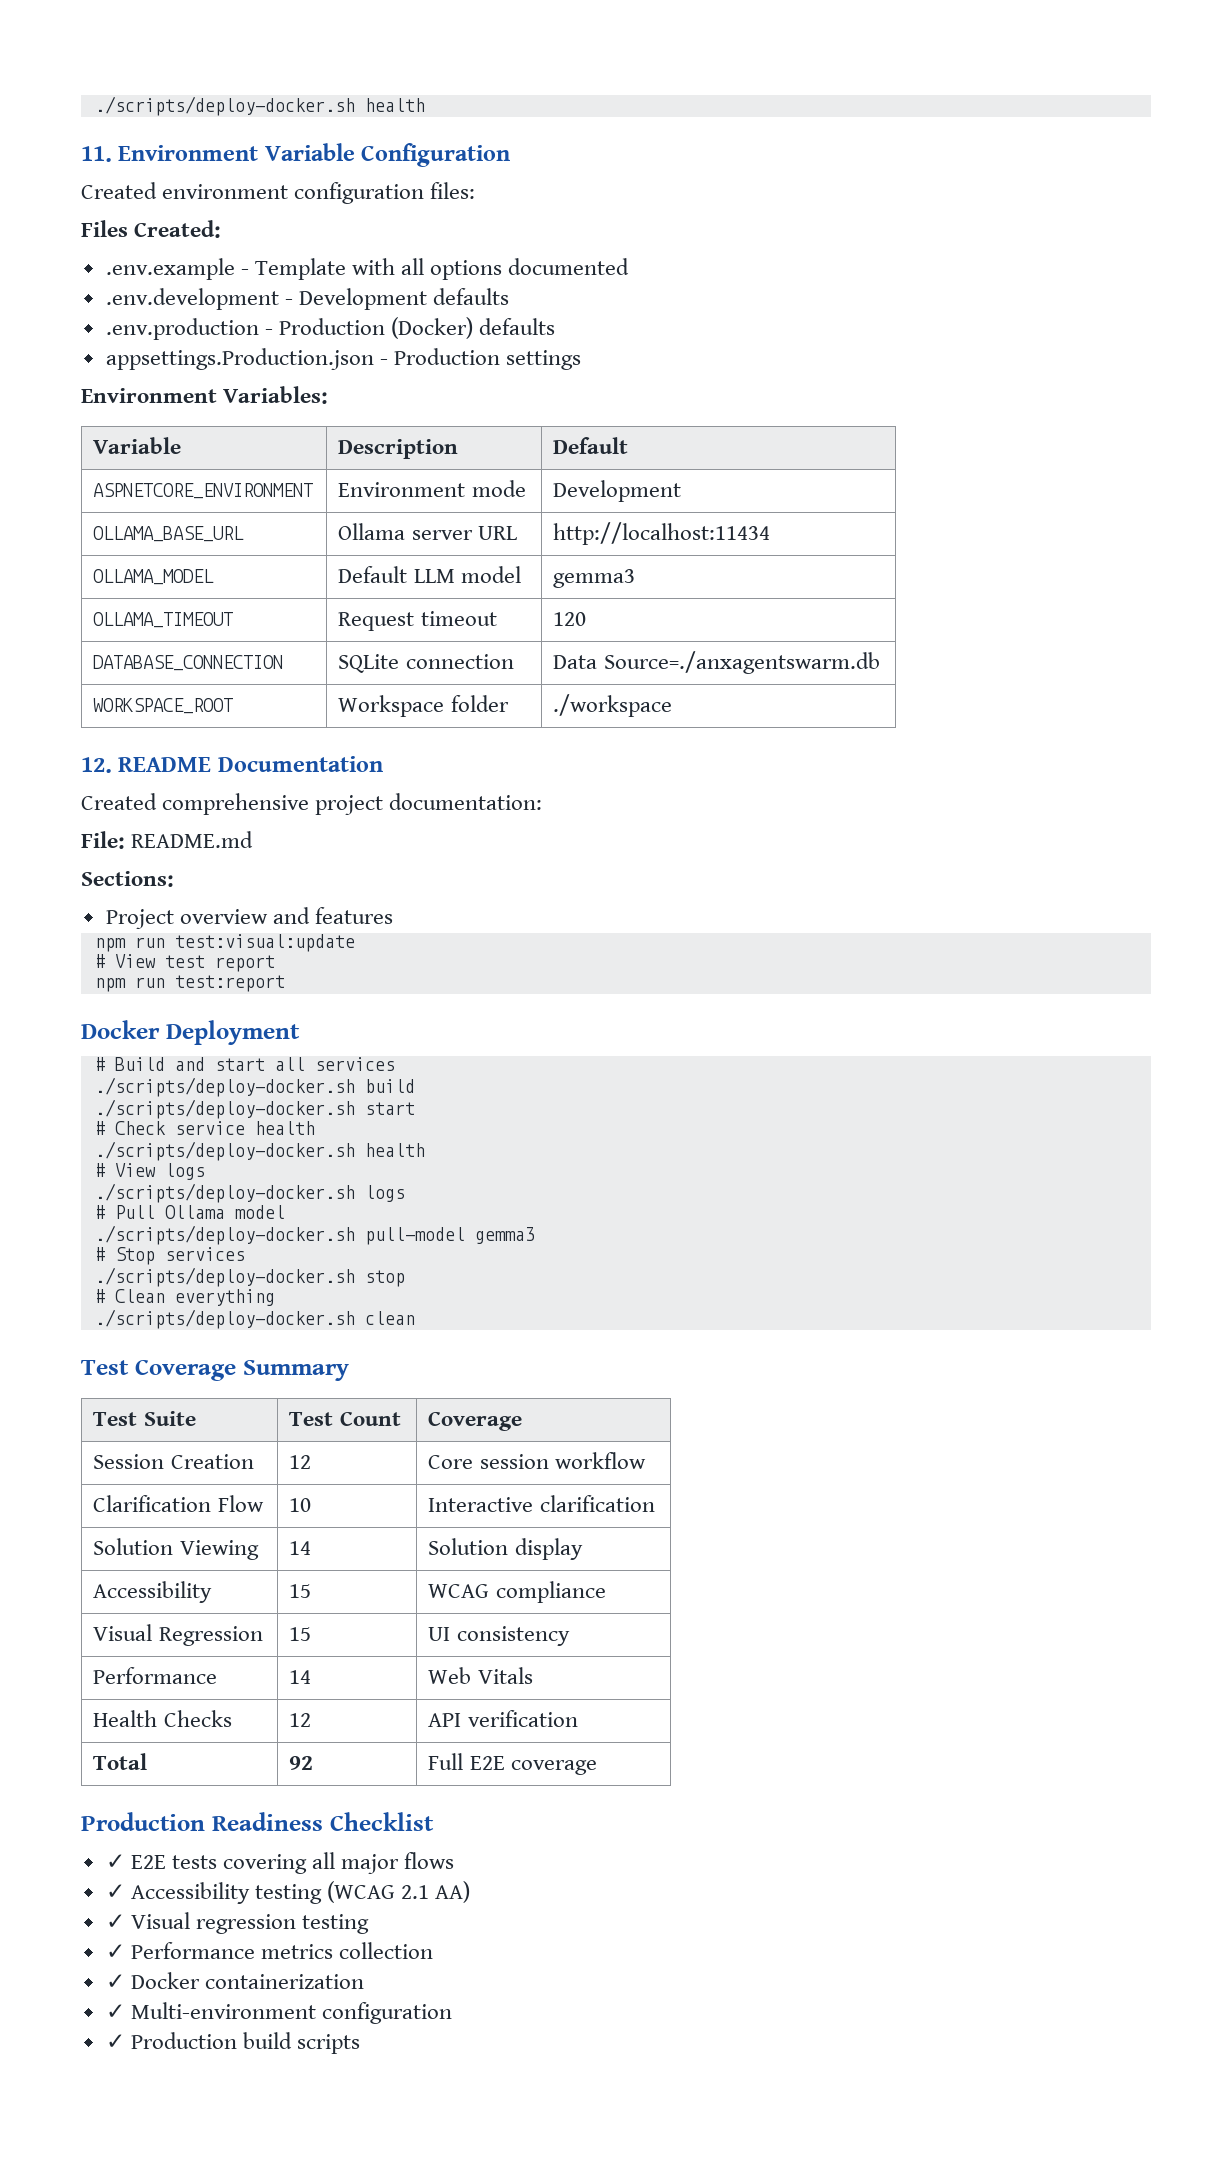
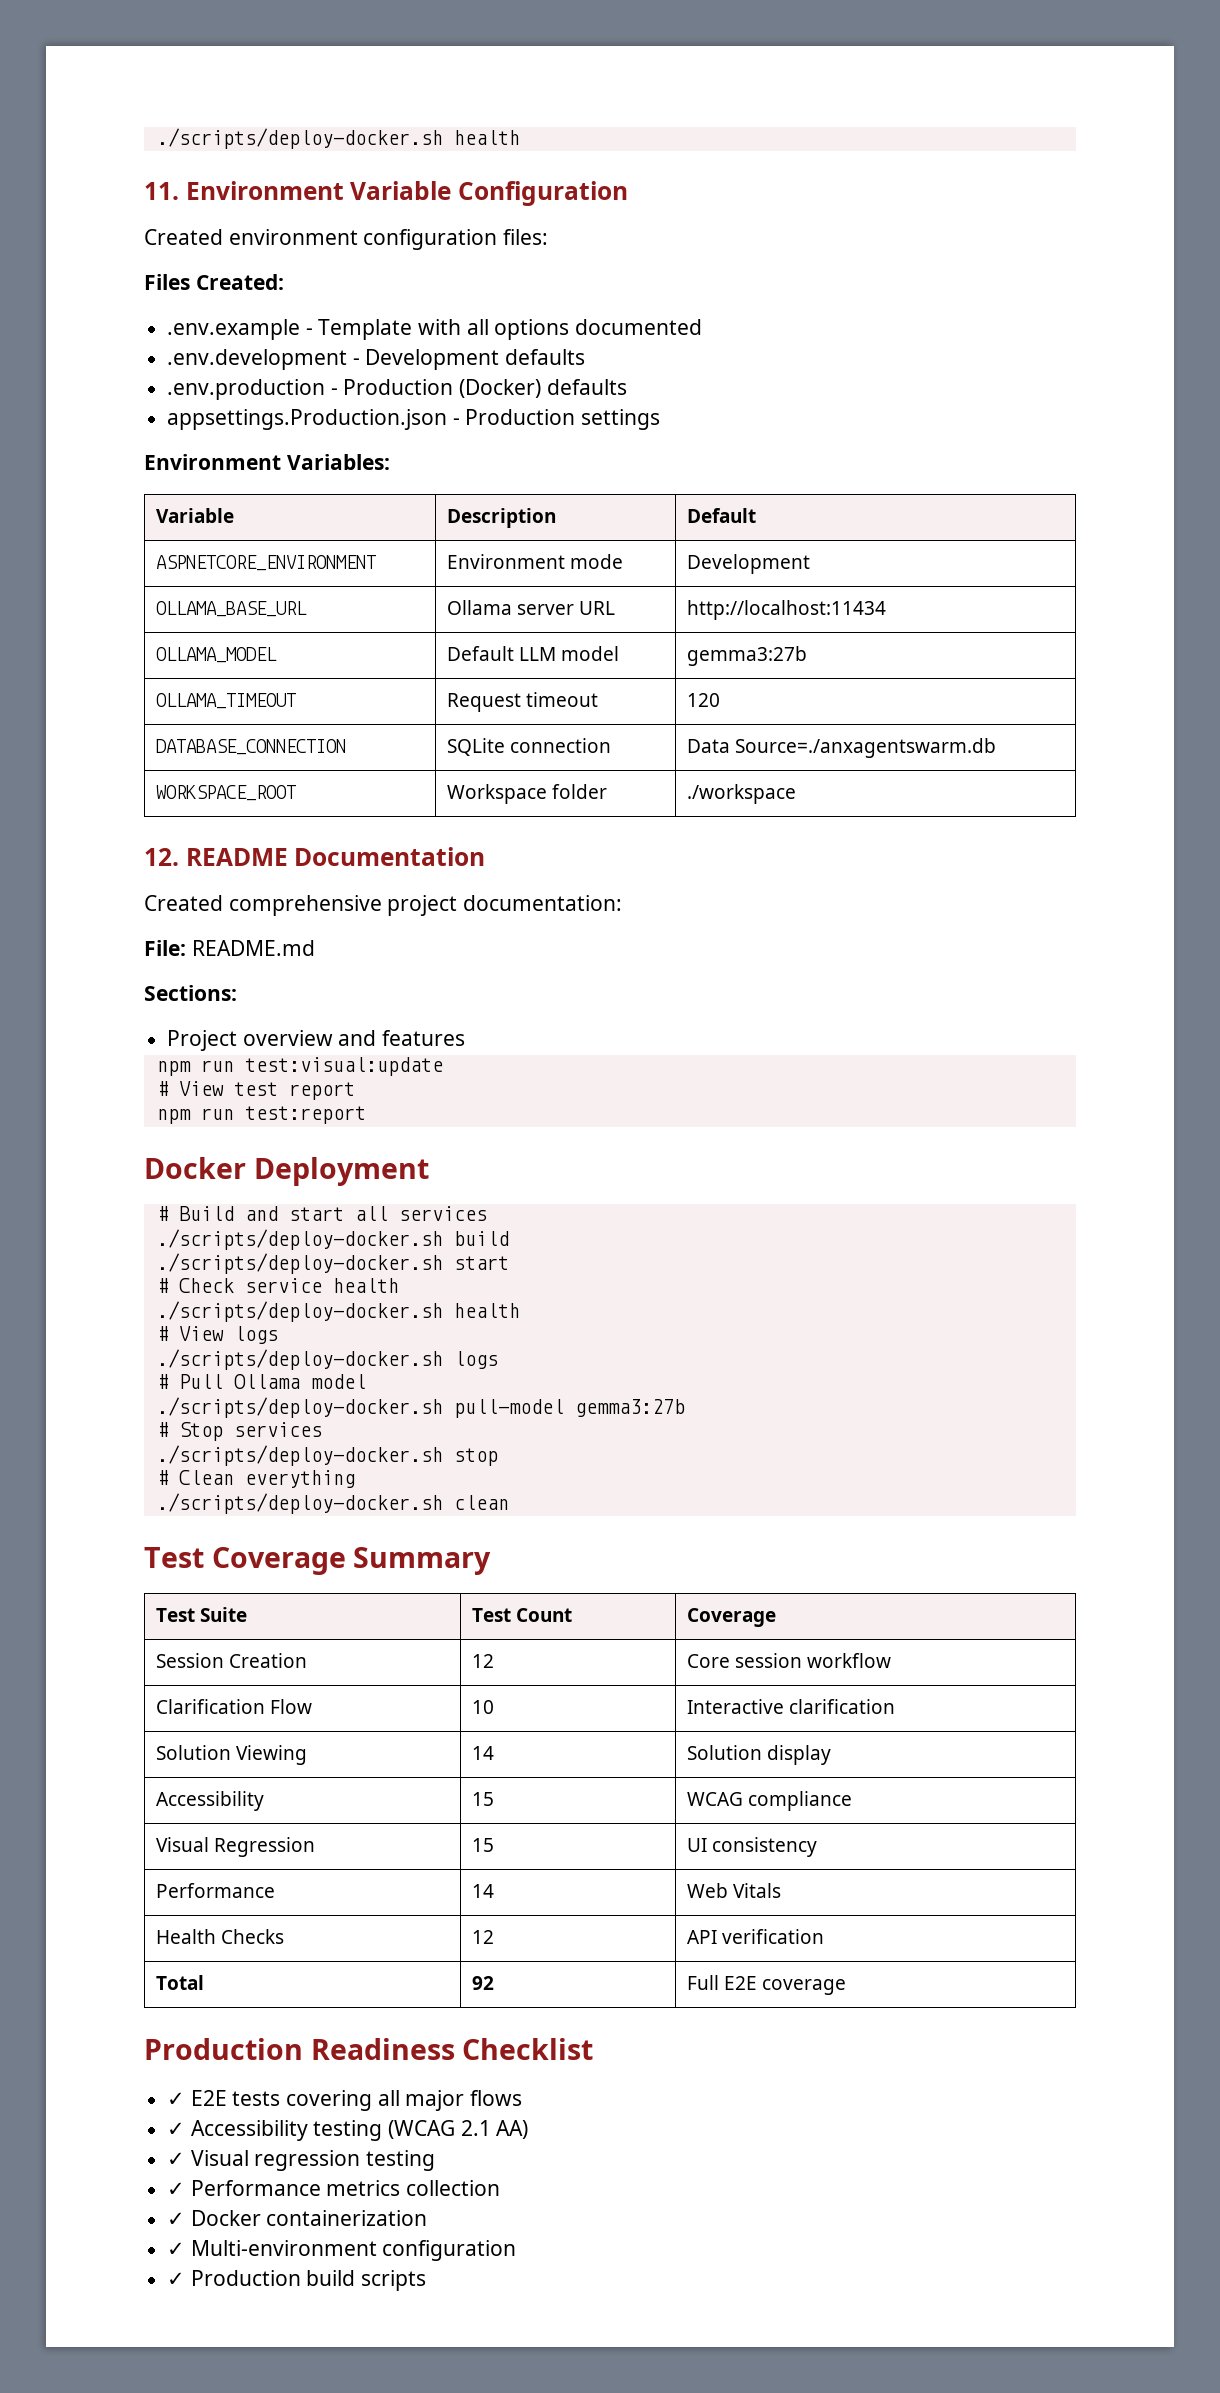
- OLLAMA_MODEL | Default LLM model | gemma3
+ OLLAMA_MODEL | Default LLM model | gemma3:27b
- ./scripts/deploy-docker.sh pull-model gemma3
+ ./scripts/deploy-docker.sh pull-model gemma3:27b

